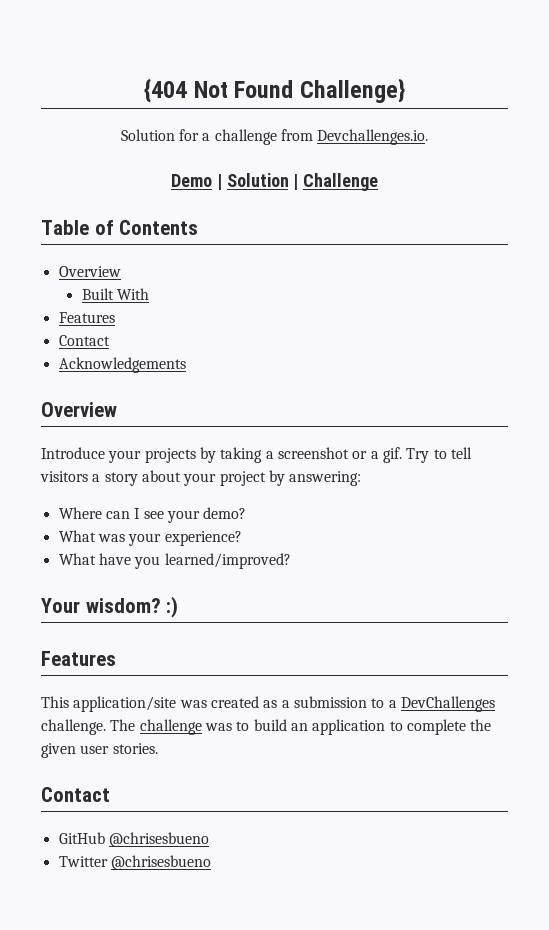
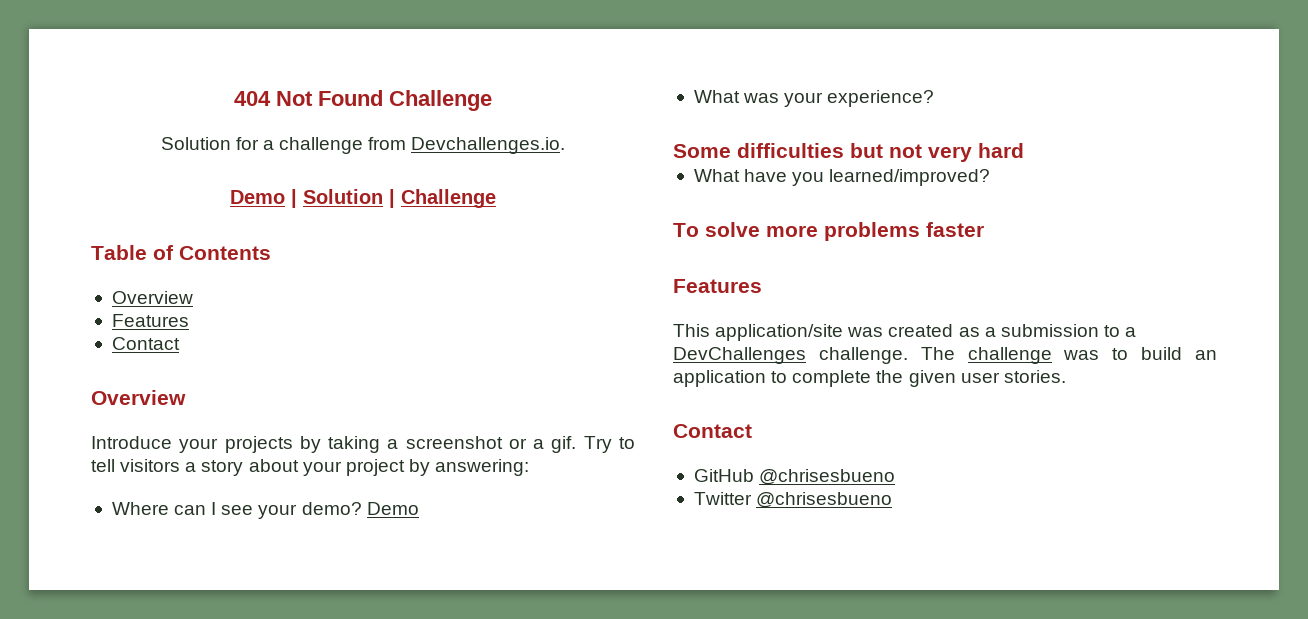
- {404 Not Found Challenge}
+ 404 Not Found Challenge
- Built With
- Acknowledgements
- Where can I see your demo?
+ Where can I see your demo? Demo
+ Some difficulties but not very hard
- Your wisdom? :)
+ To solve more problems faster

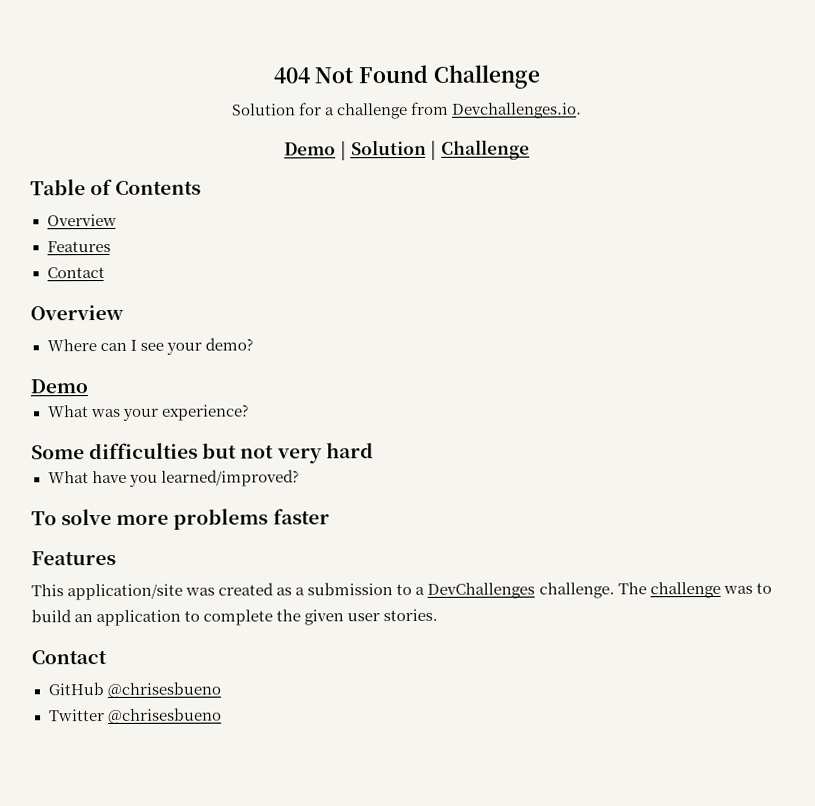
- Introduce your projects by taking a screenshot or a gif. Try to tell visitors a story about your project by answering:
- Where can I see your demo? Demo
+ Where can I see your demo?
+ Demo

